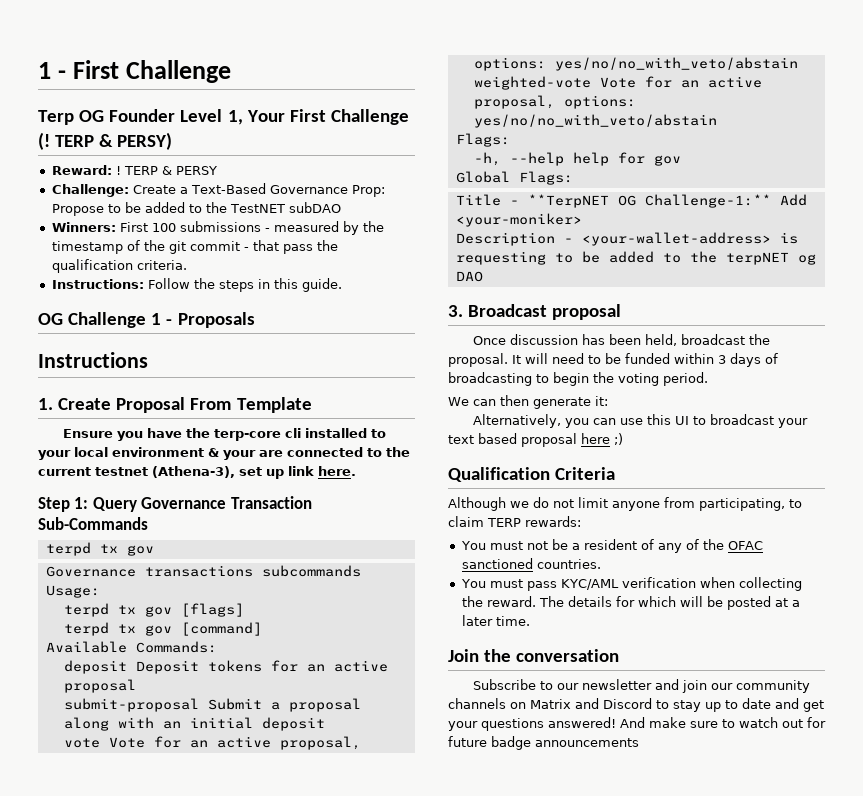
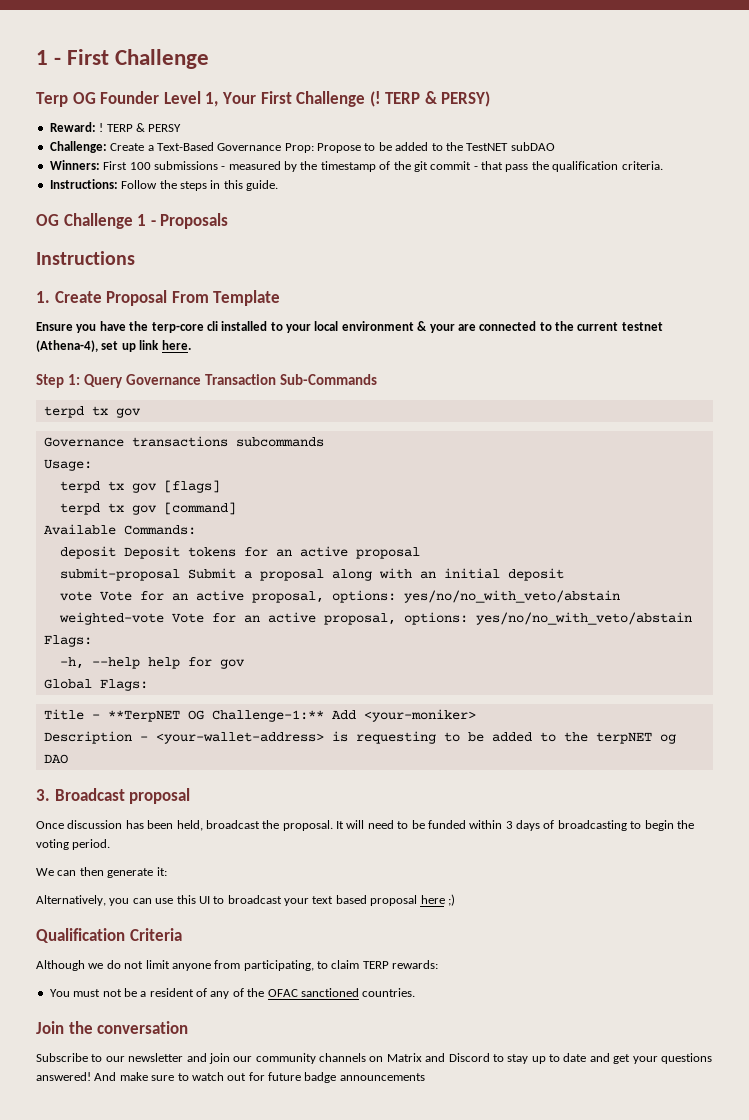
- Ensure you have the terp-core cli installed to your local environment & your are connected to the current testnet (Athena-3), set up link here.
+ Ensure you have the terp-core cli installed to your local environment & your are connected to the current testnet (Athena-4), set up link here.
- You must pass KYC/AML verification when collecting the reward. The details for which will be posted at a later time.

